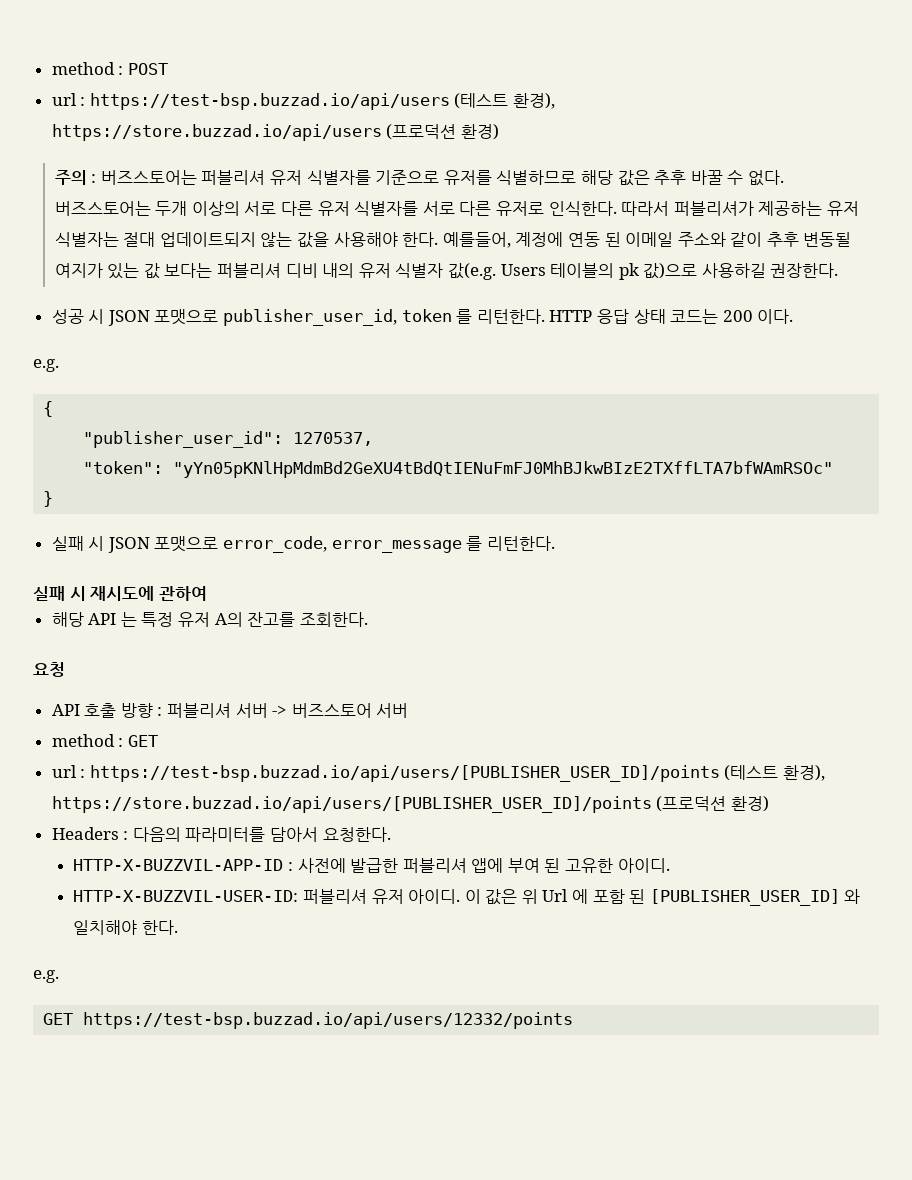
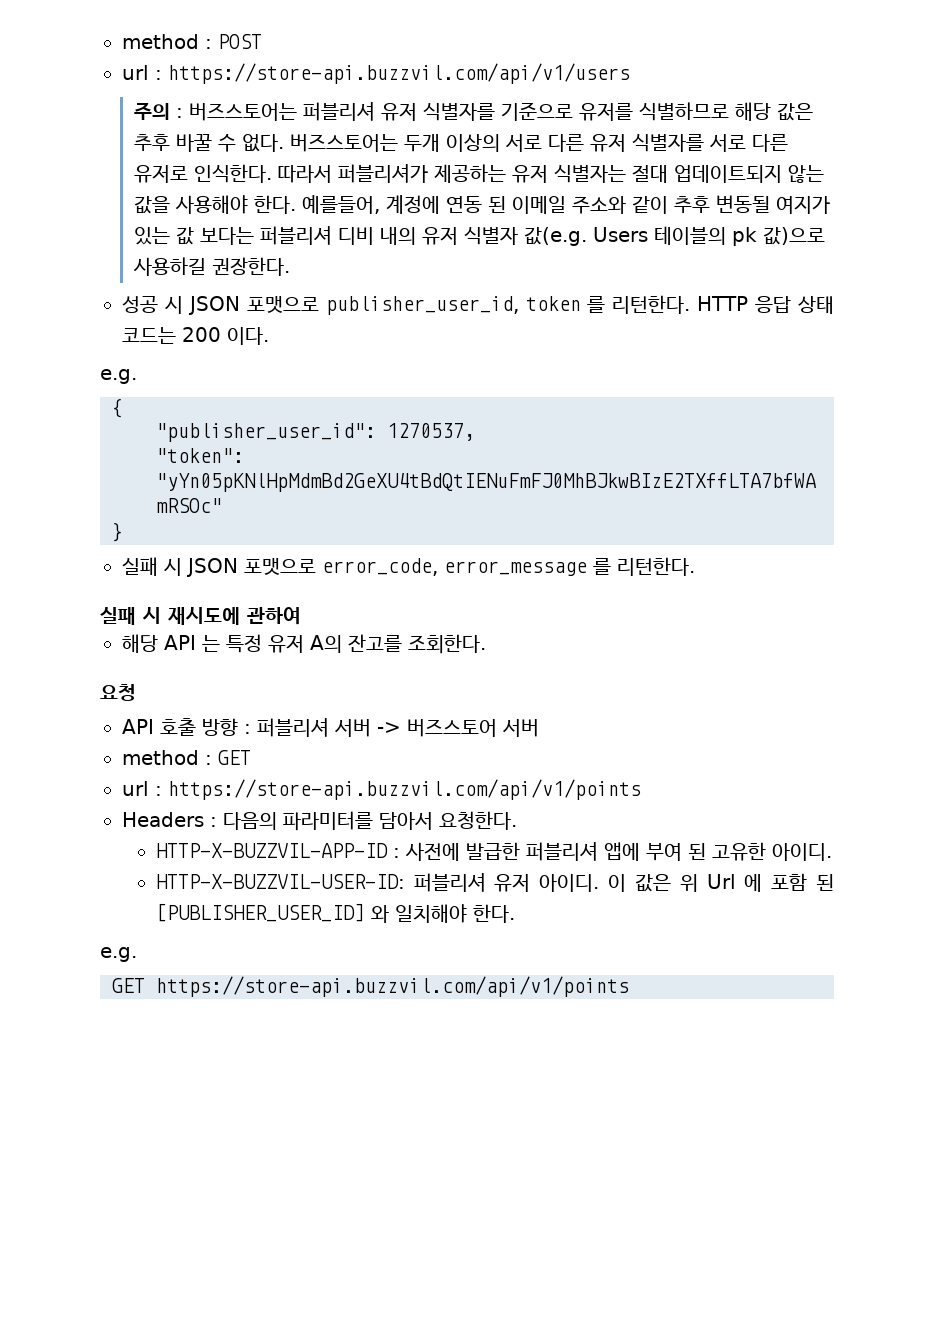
- url : https://test-bsp.buzzad.io/api/users (테스트 환경), https://store.buzzad.io/api/users (프로덕션 환경)
+ url : https://store-api.buzzvil.com/api/v1/users
- url : https://test-bsp.buzzad.io/api/users/[PUBLISHER_USER_ID]/points (테스트 환경), https://store.buzzad.io/api/users/[PUBLISHER_USER_ID]/points (프로덕션 환경)
+ url : https://store-api.buzzvil.com/api/v1/points
- GET https://test-bsp.buzzad.io/api/users/12332/points
+ GET https://store-api.buzzvil.com/api/v1/points

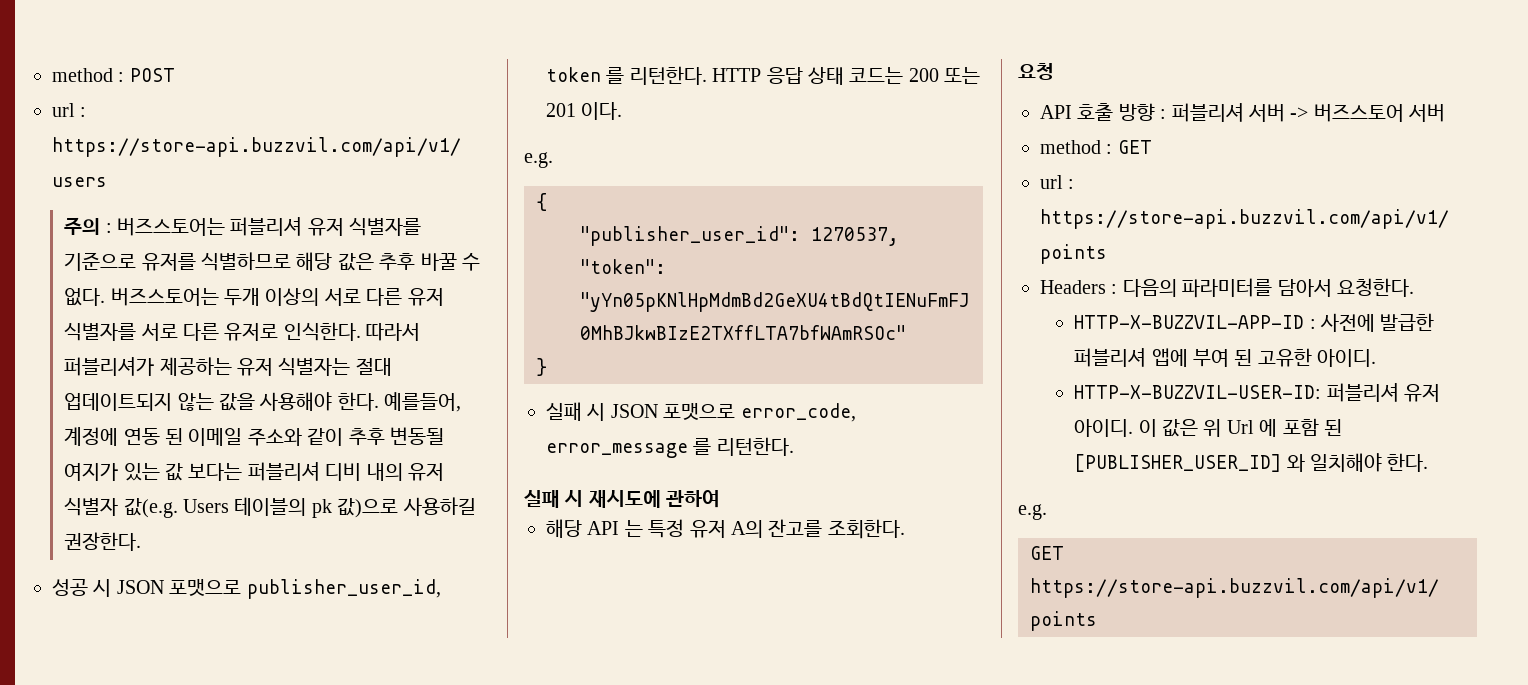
- HTTP 응답 상태 코드는 200 이다.
+ HTTP 응답 상태 코드는 200 또는 201 이다.

